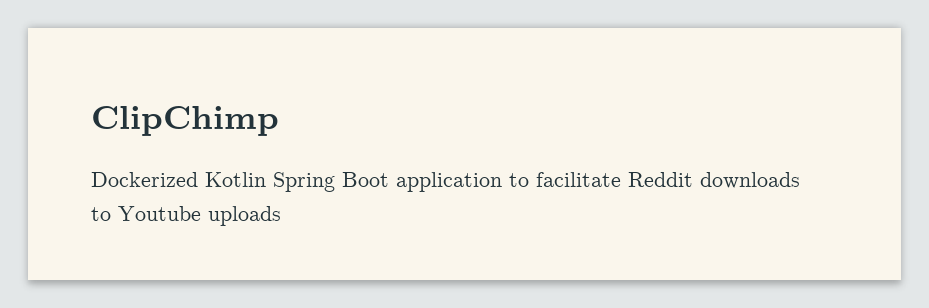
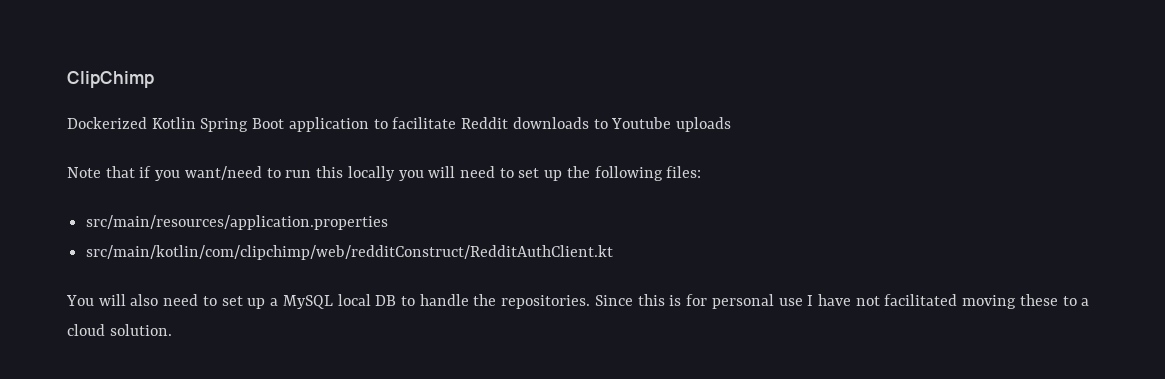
+ Note that if you want/need to run this locally you will need to set up the following files:
+ src/main/resources/application.properties
+ src/main/kotlin/com/clipchimp/web/redditConstruct/RedditAuthClient.kt
+ You will also need to set up a MySQL local DB to handle the repositories. Since this is for personal use I have not facilitated moving these to a cloud solution.

